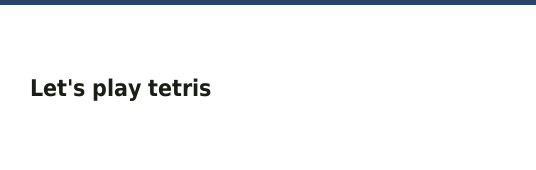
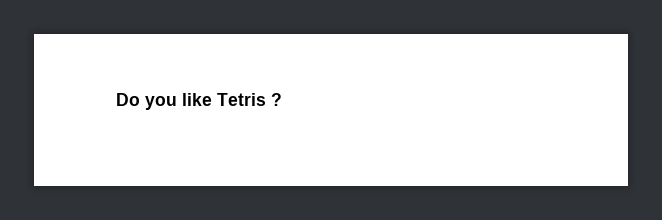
- Let's play tetris
+ Do you like Tetris ?

